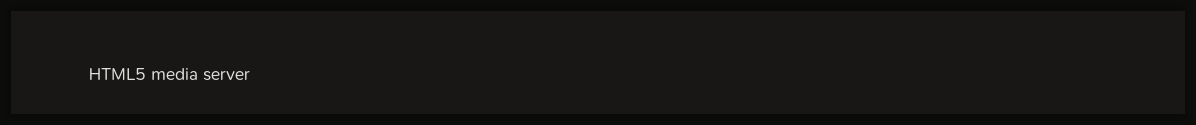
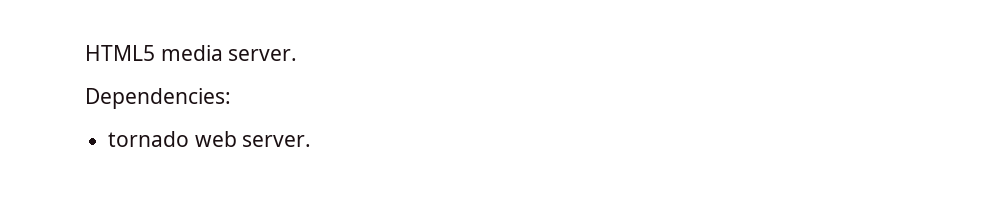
- HTML5 media server
+ HTML5 media server.
+ Dependencies:
+ tornado web server.

